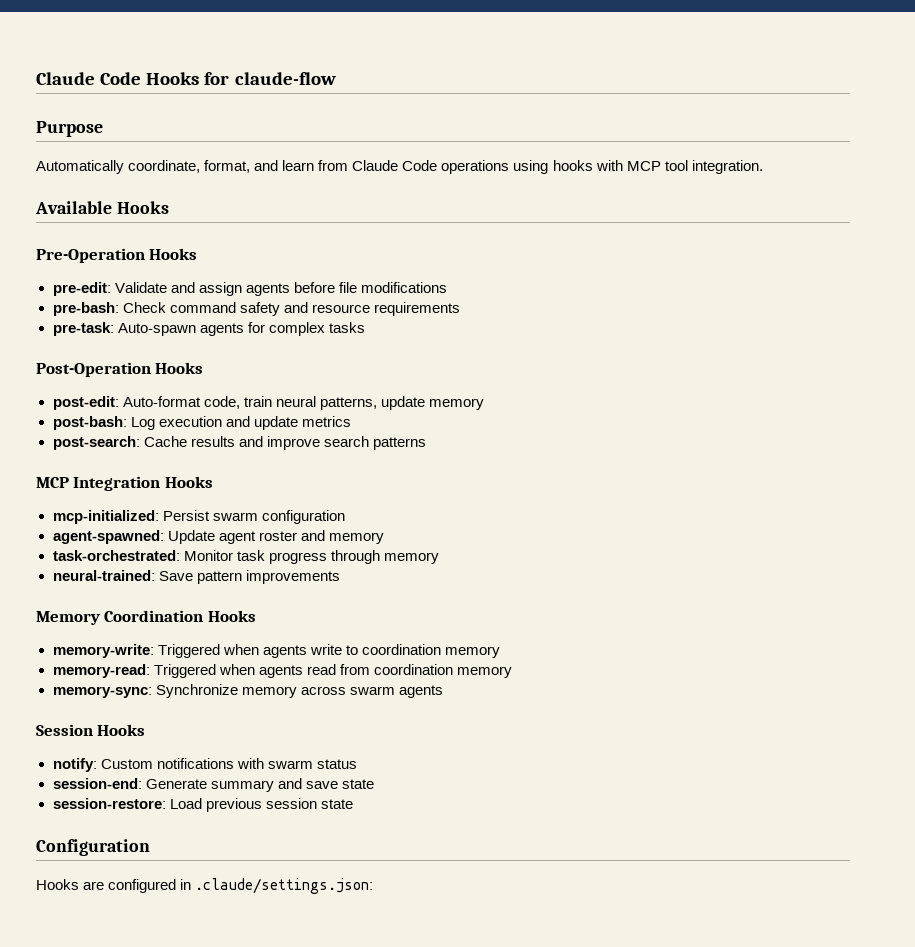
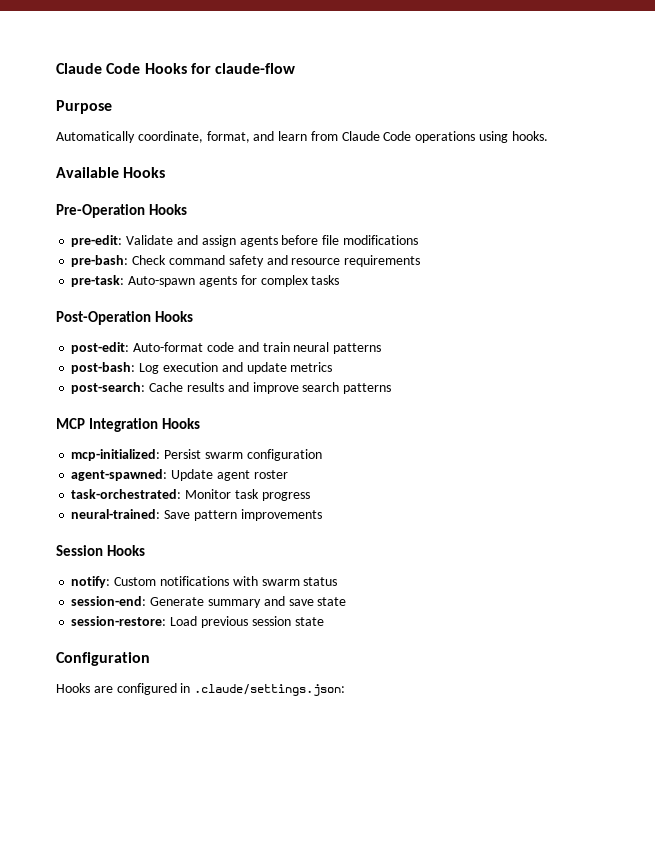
- Automatically coordinate, format, and learn from Claude Code operations using hooks with MCP tool integration.
+ Automatically coordinate, format, and learn from Claude Code operations using hooks.
- post-edit: Auto-format code, train neural patterns, update memory
+ post-edit: Auto-format code and train neural patterns
- agent-spawned: Update agent roster and memory
+ agent-spawned: Update agent roster
- task-orchestrated: Monitor task progress through memory
+ task-orchestrated: Monitor task progress
- Memory Coordination Hooks
- memory-write: Triggered when agents write to coordination memory
- memory-read: Triggered when agents read from coordination memory
- memory-sync: Synchronize memory across swarm agents

